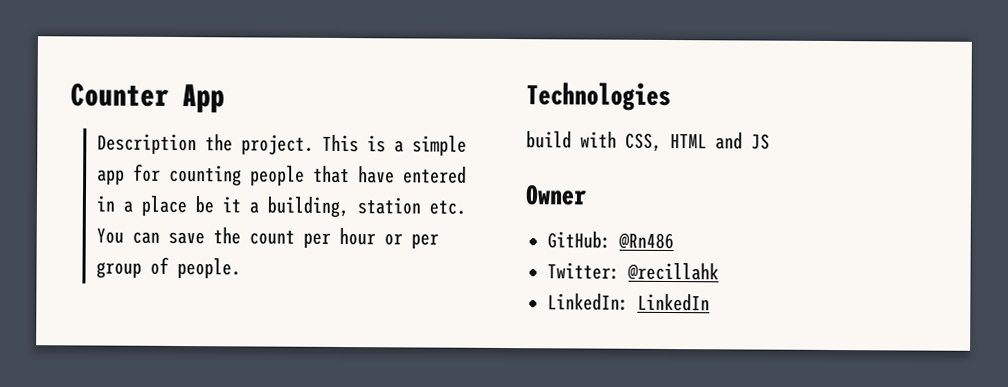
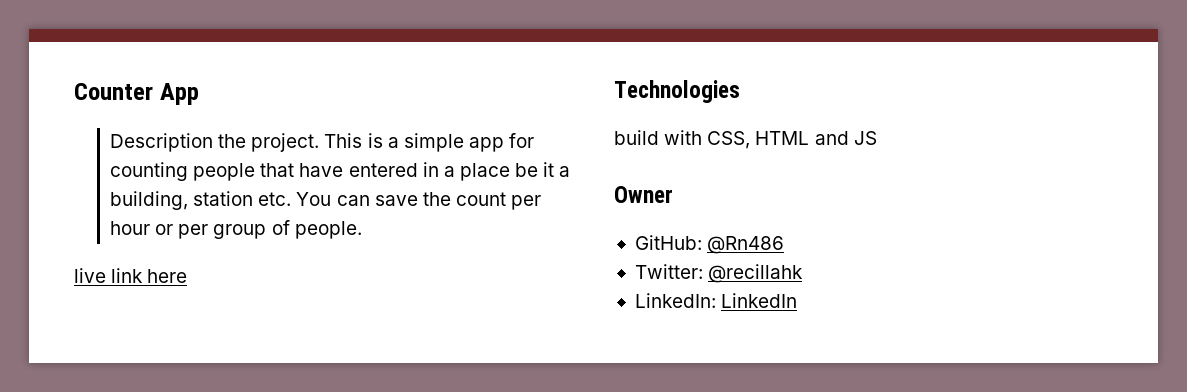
+ live link here

